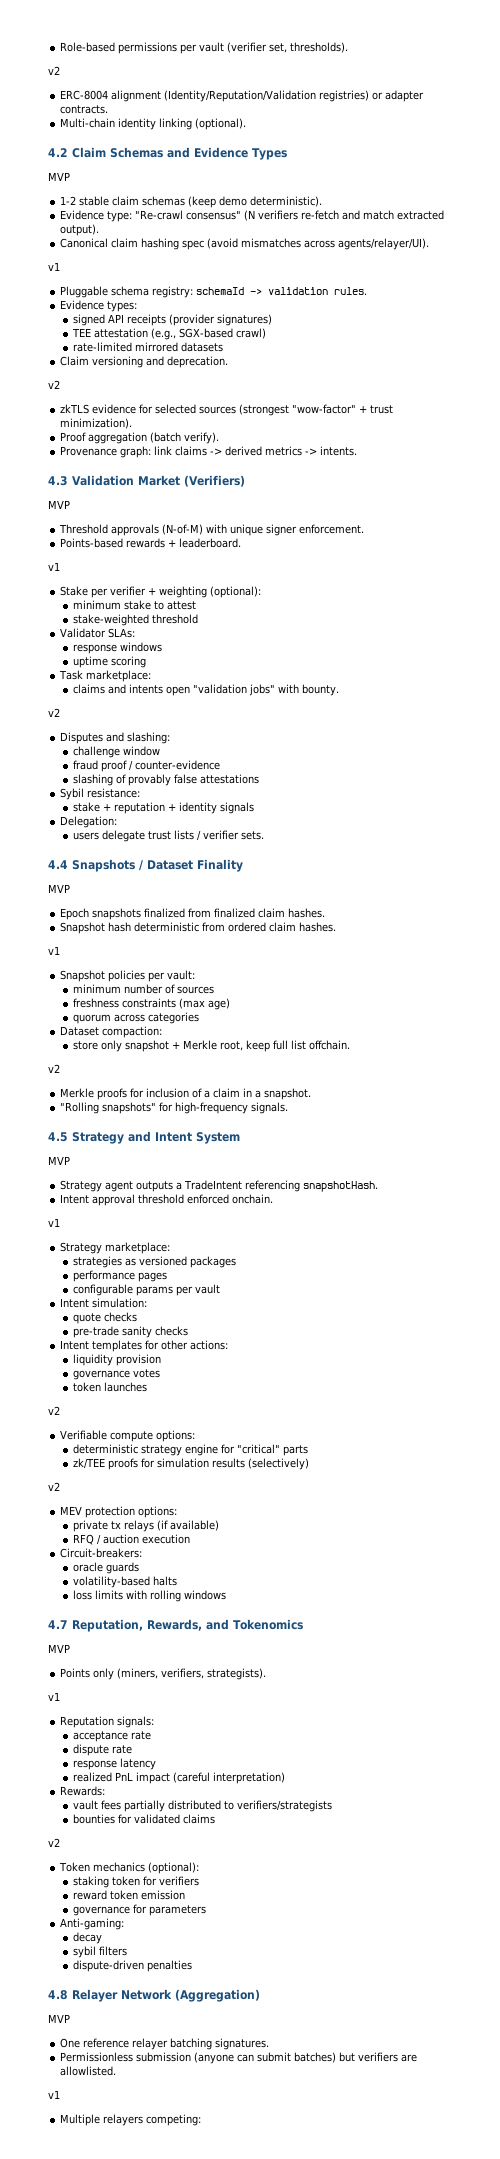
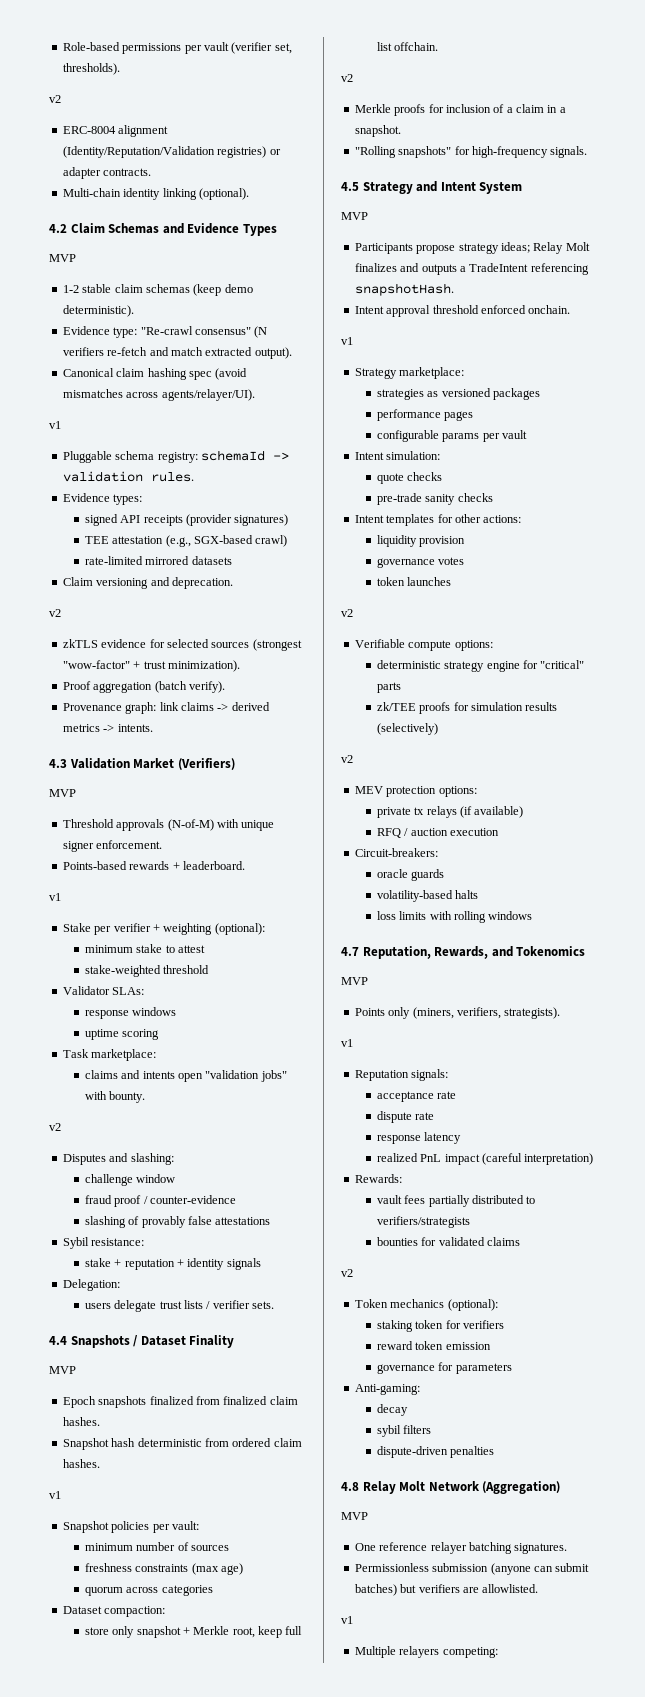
- Strategy agent outputs a TradeIntent referencing snapshotHash.
+ Participants propose strategy ideas; Relay Molt finalizes and outputs a TradeIntent referencing snapshotHash.
- 4.8 Relayer Network (Aggregation)
+ 4.8 Relay Molt Network (Aggregation)

